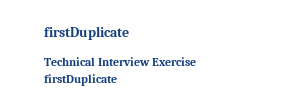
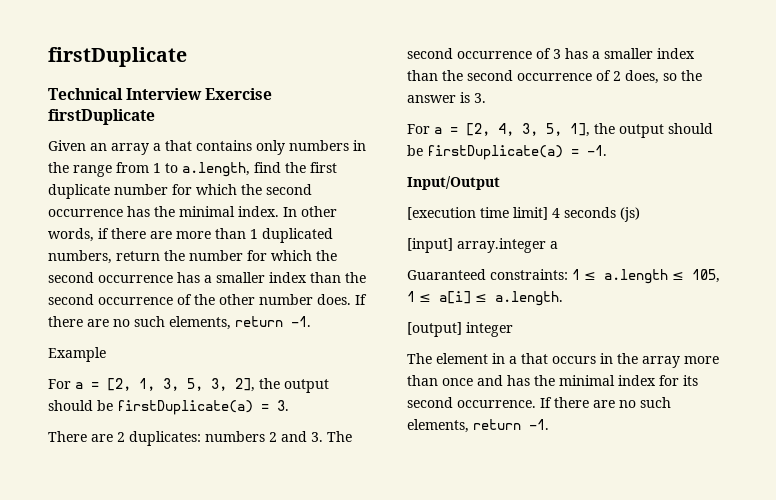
+ Given an array a that contains only numbers in the range from 1 to a.length, find the first duplicate number for which the second occurrence has the minimal index. In other words, if there are more than 1 duplicated numbers, return the number for which the second occurrence has a smaller index than the second occurrence of the other number does. If there are no such elements, return -1.
+ Example
+ For a = [2, 1, 3, 5, 3, 2], the output should be firstDuplicate(a) = 3.
+ There are 2 duplicates: numbers 2 and 3. The second occurrence of 3 has a smaller index than the second occurrence of 2 does, so the answer is 3.
+ For a = [2, 4, 3, 5, 1], the output should be firstDuplicate(a) = -1.
+ Input/Output
+ [execution time limit] 4 seconds (js)
+ [input] array.integer a
+ Guaranteed constraints: 1 ≤ a.length ≤ 105, 1 ≤ a[i] ≤ a.length.
+ [output] integer
+ The element in a that occurs in the array more than once and has the minimal index for its second occurrence. If there are no such elements, return -1.

